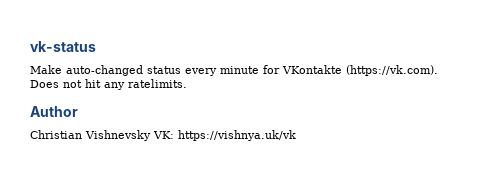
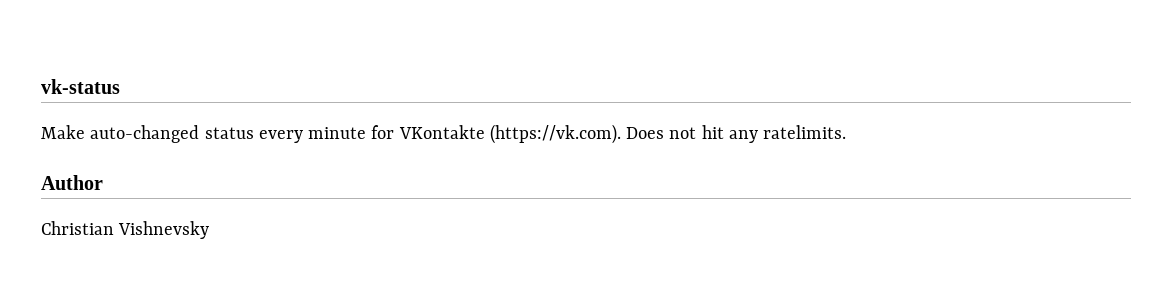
- Christian Vishnevsky VK: https://vishnya.uk/vk
+ Christian Vishnevsky

